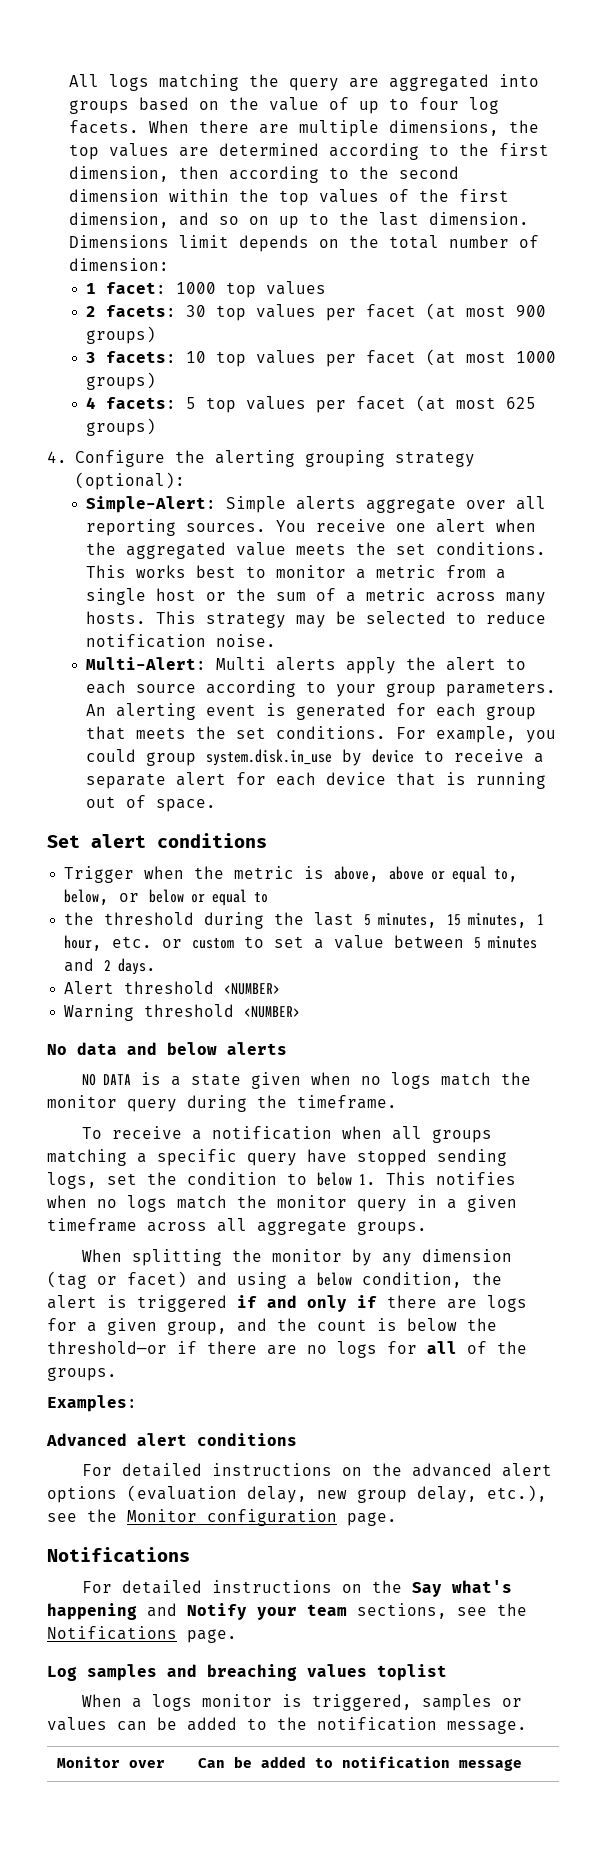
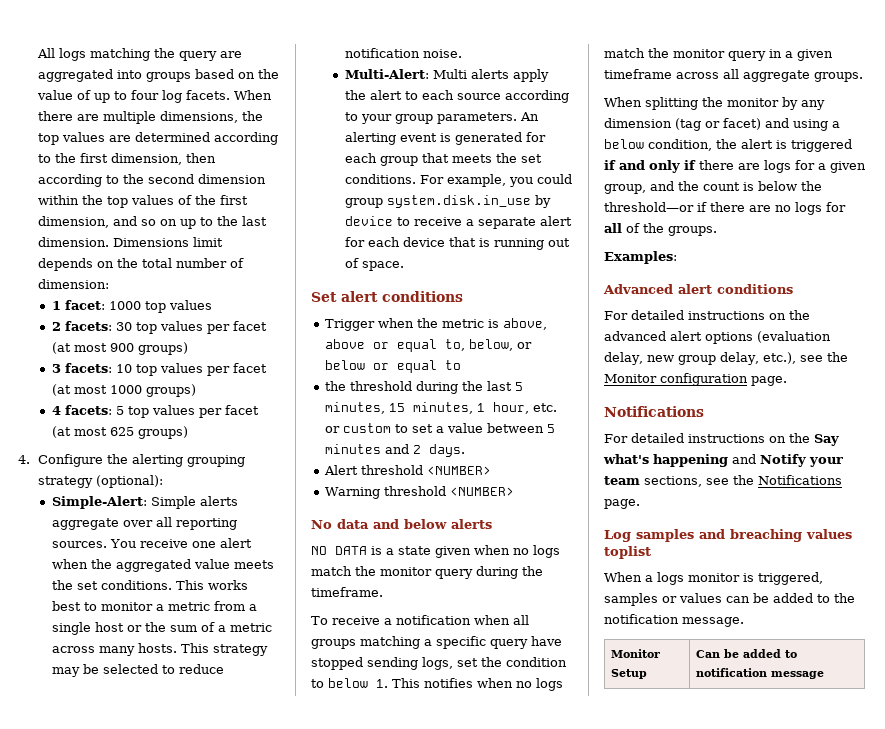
- Monitor over | Can be added to notification message
+ Monitor Setup | Can be added to notification message

